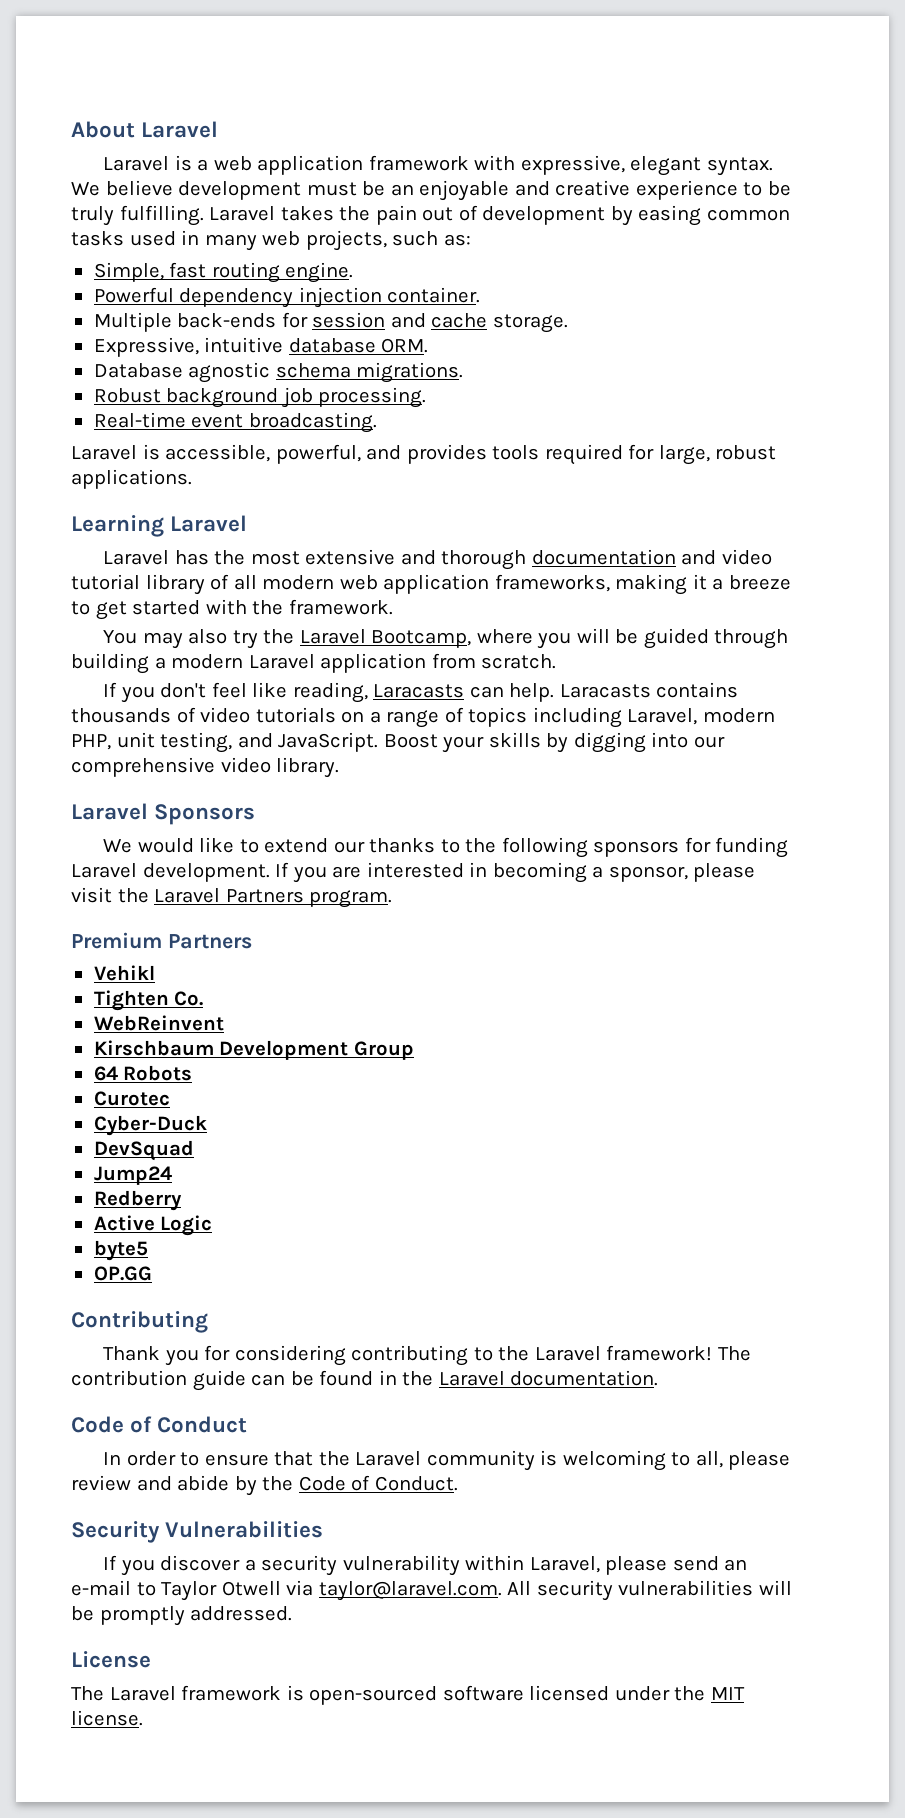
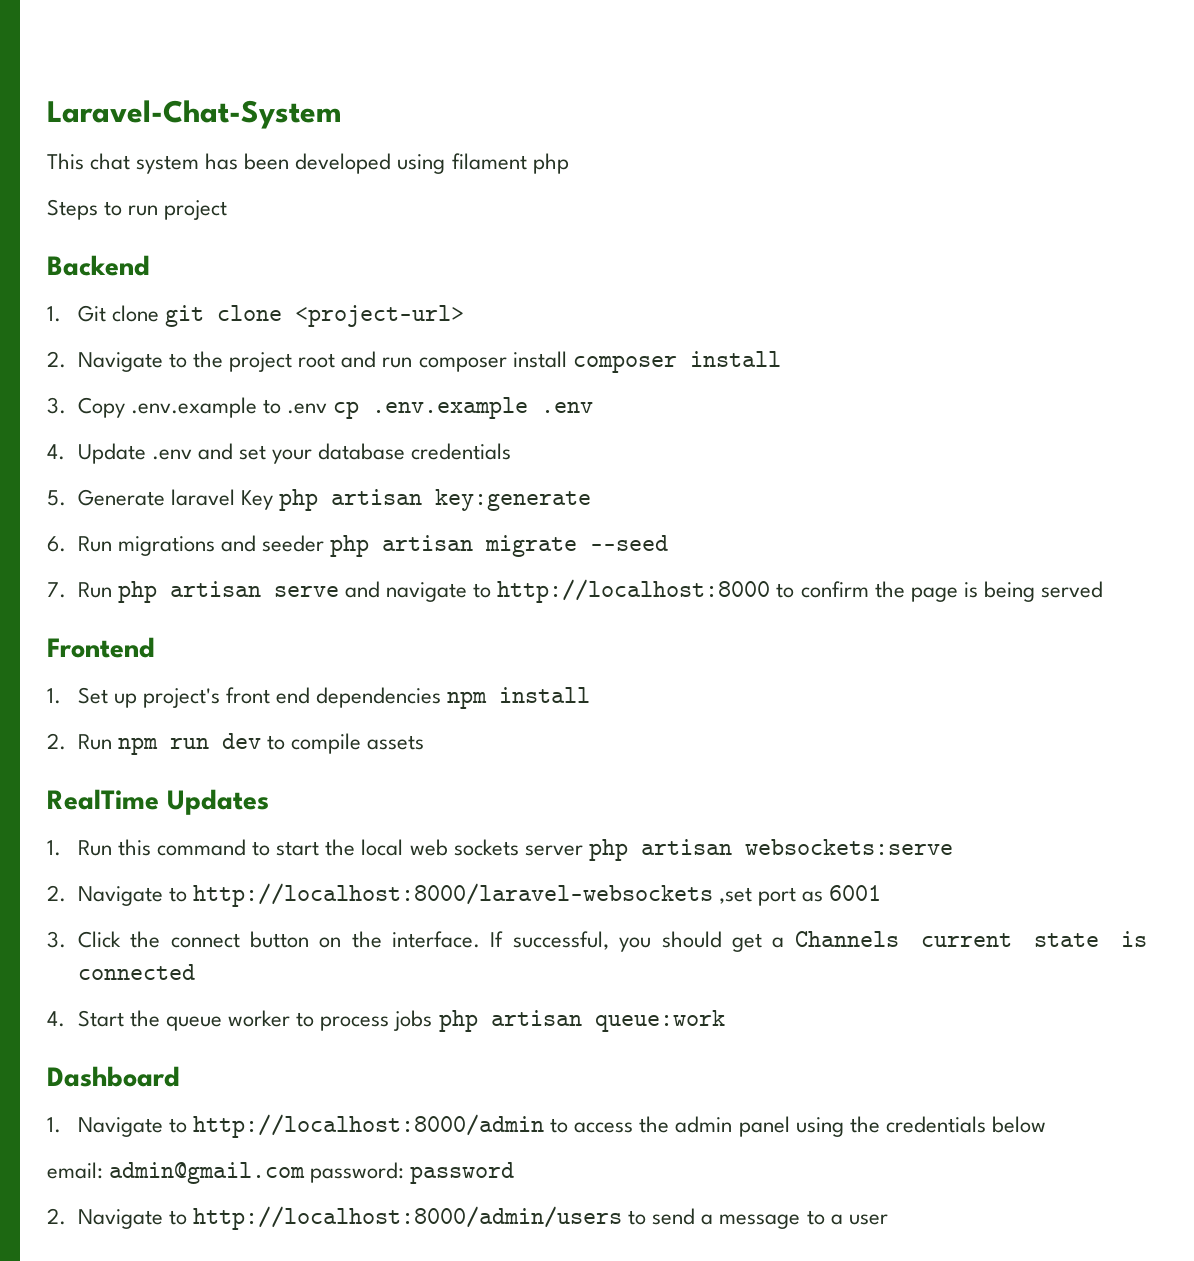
- About Laravel
- Laravel is a web application framework with expressive, elegant syntax. We believe development must be an enjoyable and creative experience to be truly fulfilling. Laravel takes the pain out of development by easing common tasks used in many web projects, such as:
- Simple, fast routing engine.
- Powerful dependency injection container.
- Multiple back-ends for session and cache storage.
- Expressive, intuitive database ORM.
- Database agnostic schema migrations.
- Robust background job processing.
- Real-time event broadcasting.
- Laravel is accessible, powerful, and provides tools required for large, robust applications.
- Learning Laravel
- Laravel has the most extensive and thorough documentation and video tutorial library of all modern web application frameworks, making it a breeze to get started with the framework.
- You may also try the Laravel Bootcamp, where you will be guided through building a modern Laravel application from scratch.
- If you don't feel like reading, Laracasts can help. Laracasts contains thousands of video tutorials on a range of topics including Laravel, modern PHP, unit testing, and JavaScript. Boost your skills by digging into our comprehensive video library.
- Laravel Sponsors
- We would like to extend our thanks to the following sponsors for funding Laravel development. If you are interested in becoming a sponsor, please visit the Laravel Partners program.
- Premium Partners
- Vehikl
- Tighten Co.
- WebReinvent
- Kirschbaum Development Group
- 64 Robots
- Curotec
- Cyber-Duck
- DevSquad
- Jump24
- Redberry
- Active Logic
- byte5
- OP.GG
- Contributing
- Thank you for considering contributing to the Laravel framework! The contribution guide can be found in the Laravel documentation.
- Code of Conduct
- In order to ensure that the Laravel community is welcoming to all, please review and abide by the Code of Conduct.
- Security Vulnerabilities
- If you discover a security vulnerability within Laravel, please send an e-mail to Taylor Otwell via taylor@laravel.com. All security vulnerabilities will be promptly addressed.
- License
- The Laravel framework is open-sourced software licensed under the MIT license.
+ Laravel-Chat-System
+ This chat system has been developed using filament php
+ Steps to run project
+ Backend
+ 1. Git clone git clone <project-url>
+ 2. Navigate to the project root and run composer install composer install
+ 3. Copy .env.example to .env cp .env.example .env
+ 4. Update .env and set your database credentials
+ 5. Generate laravel Key php artisan key:generate
+ 6. Run migrations and seeder php artisan migrate --seed
+ 7. Run php artisan serve and navigate to http://localhost:8000 to confirm the page is being served
+ Frontend
+ 1. Set up project's front end dependencies npm install
+ 2. Run npm run dev to compile assets
+ RealTime Updates
+ 1. Run this command to start the local web sockets server php artisan websockets:serve
+ 2. Navigate to http://localhost:8000/laravel-websockets ,set port as 6001
+ 3. Click the connect button on the interface. If successful, you should get a Channels current state is connected
+ 4. Start the queue worker to process jobs php artisan queue:work
+ Dashboard
+ 1. Navigate to http://localhost:8000/admin to access the admin panel using the credentials below
+ email: admin@gmail.com password: password
+ 2. Navigate to http://localhost:8000/admin/users to send a message to a user

